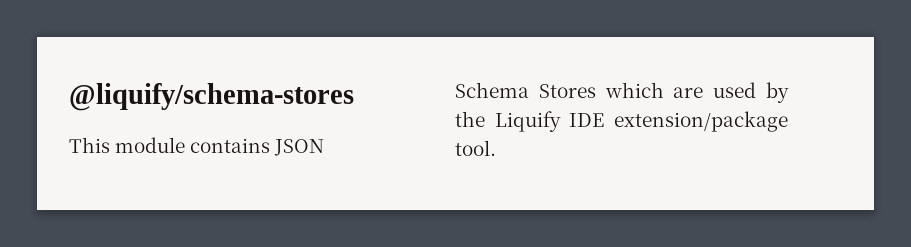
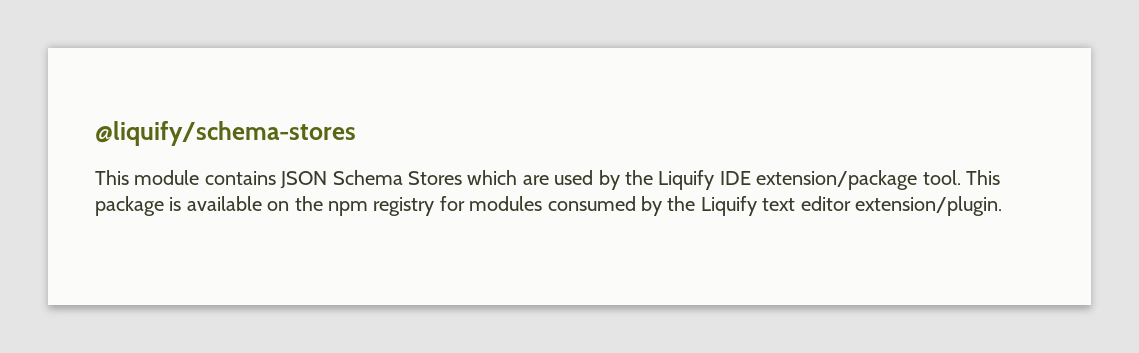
+ This package is available on the npm registry for modules consumed by the Liquify text editor extension/plugin.

